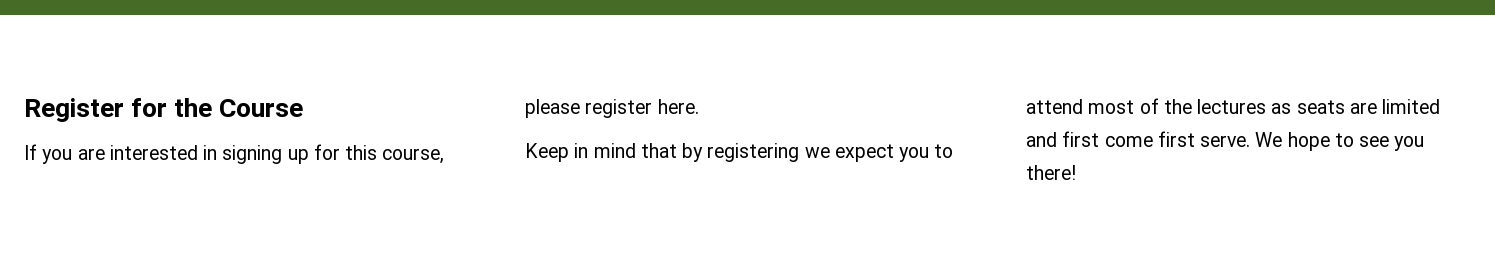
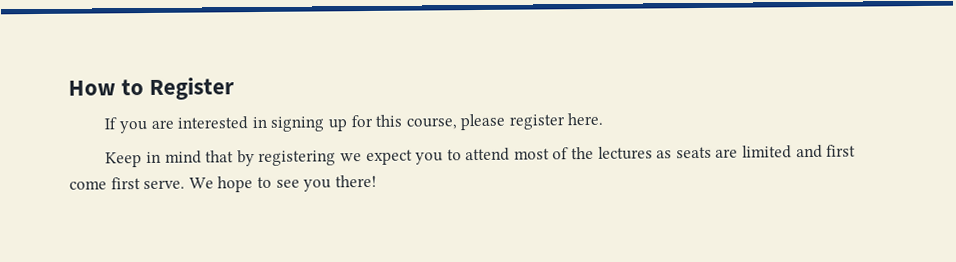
- Register for the Course
+ How to Register

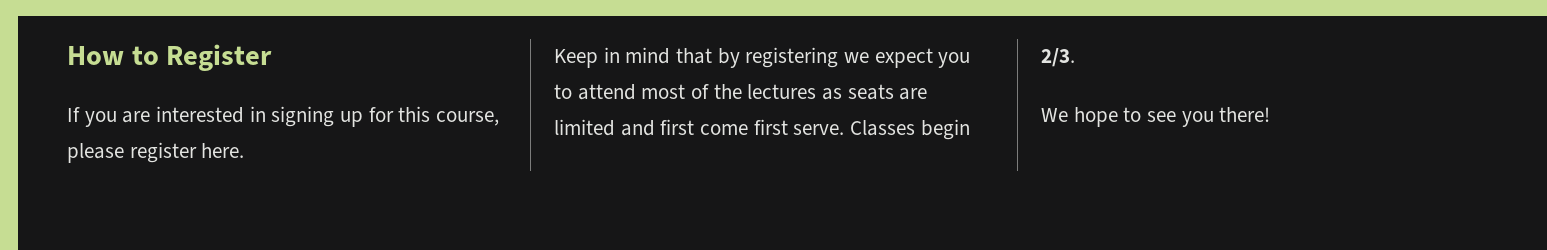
- Keep in mind that by registering we expect you to attend most of the lectures as seats are limited and first come first serve. We hope to see you there!
+ Keep in mind that by registering we expect you to attend most of the lectures as seats are limited and first come first serve. Classes begin 2/3.
+ We hope to see you there!

